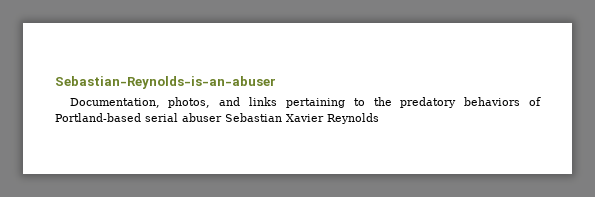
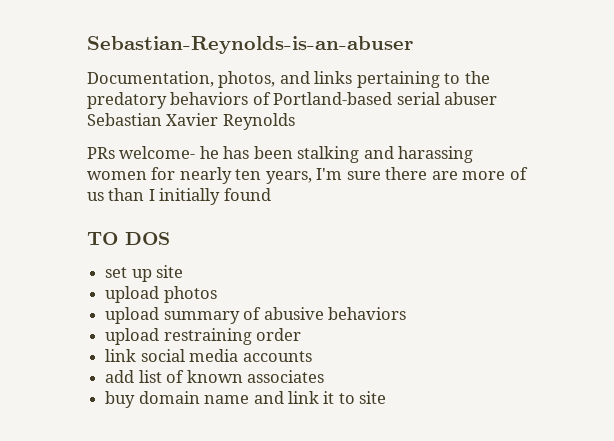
+ PRs welcome- he has been stalking and harassing women for nearly ten years, I'm sure there are more of us than I initially found
+ TO DOS
+ set up site
+ upload photos
+ upload summary of abusive behaviors
+ upload restraining order
+ link social media accounts
+ add list of known associates
+ buy domain name and link it to site

